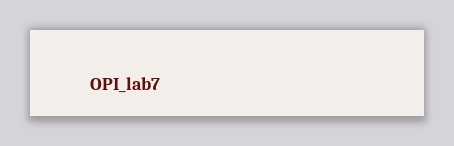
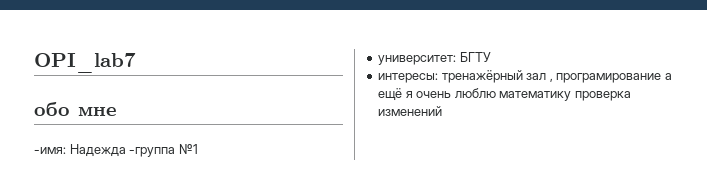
+ обо мне
+ -имя: Надежда -группа №1
+ университет: БГТУ
+ интересы: тренажёрный зал , програмирование а ещё я очень люблю математику проверка изменений

